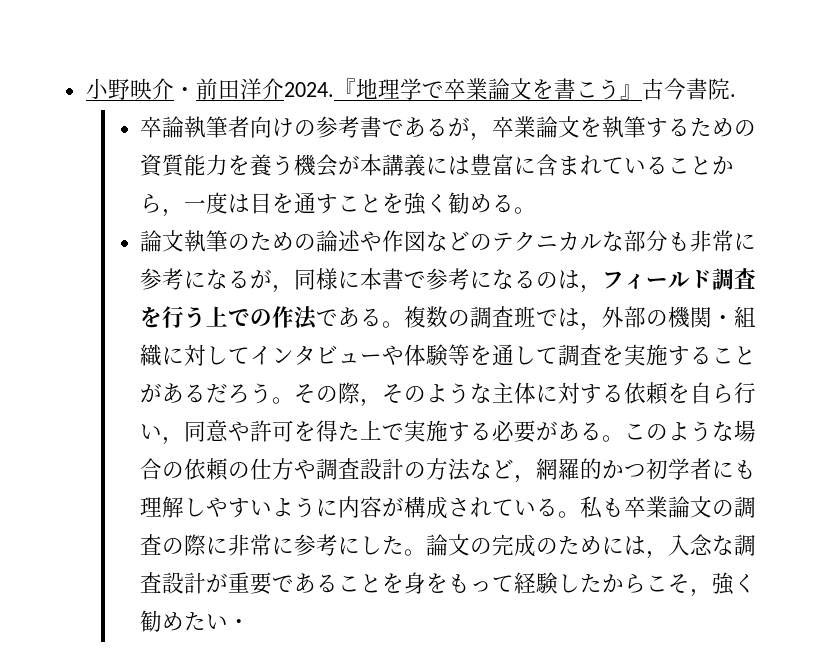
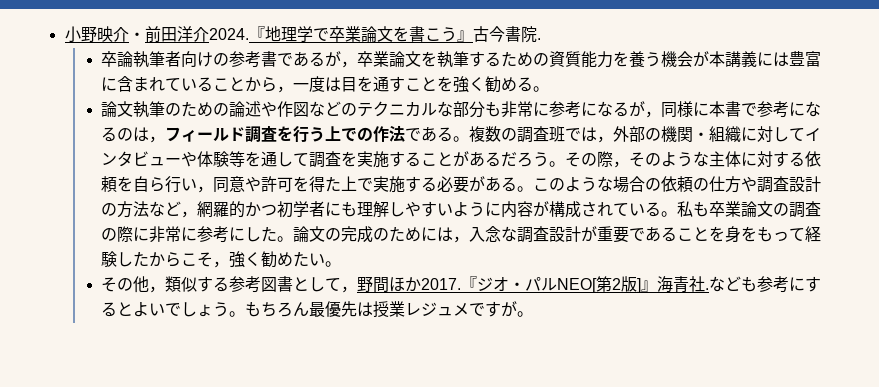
- 論文の完成のためには，入念な調査設計が重要であることを身をもって経験したからこそ，強く勧めたい・
+ 論文の完成のためには，入念な調査設計が重要であることを身をもって経験したからこそ，強く勧めたい。
+ その他，類似する参考図書として，野間ほか2017.『ジオ・パルNEO[第2版]』海青社.なども参考にするとよいでしょう。もちろん最優先は授業レジュメですが。

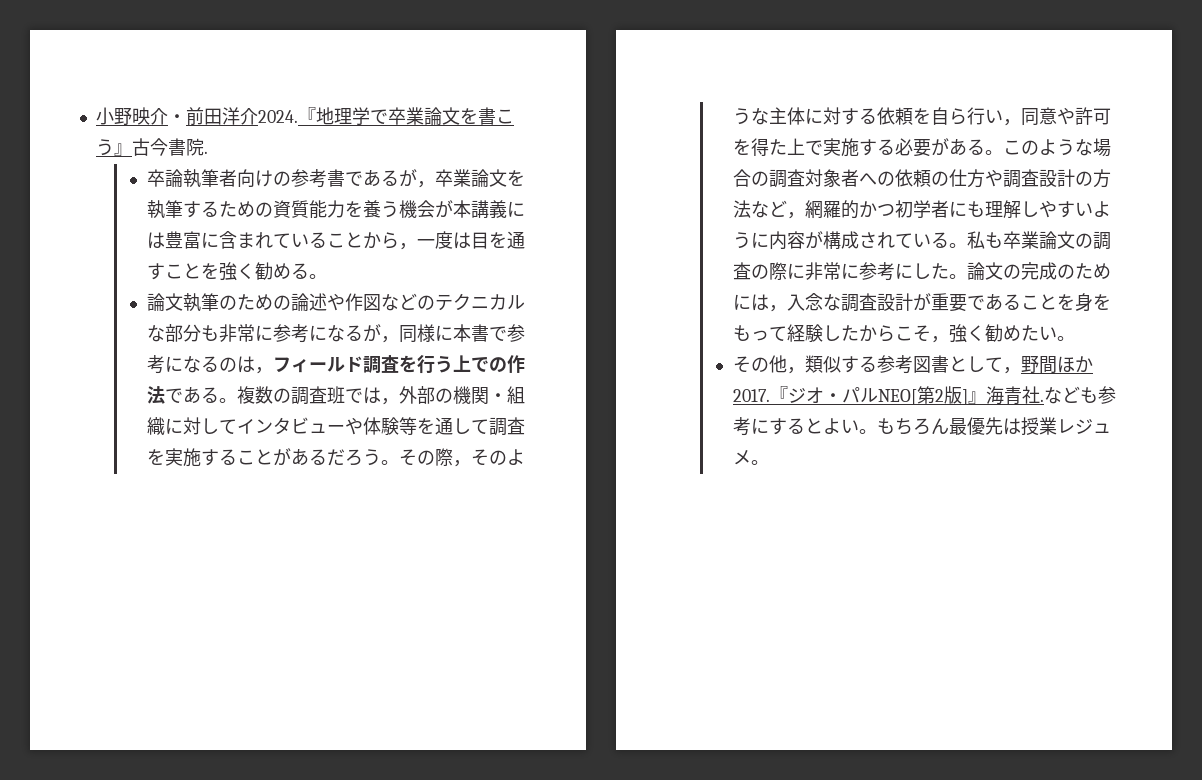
- このような場合の依頼の仕方や調査設計の方法など，網羅的かつ初学者にも理解しやすいように内容が構成されている。
+ このような場合の調査対象者への依頼の仕方や調査設計の方法など，網羅的かつ初学者にも理解しやすいように内容が構成されている。
- なども参考にするとよいでしょう。
+ なども参考にするとよい。
- もちろん最優先は授業レジュメですが。
+ もちろん最優先は授業レジュメ。

